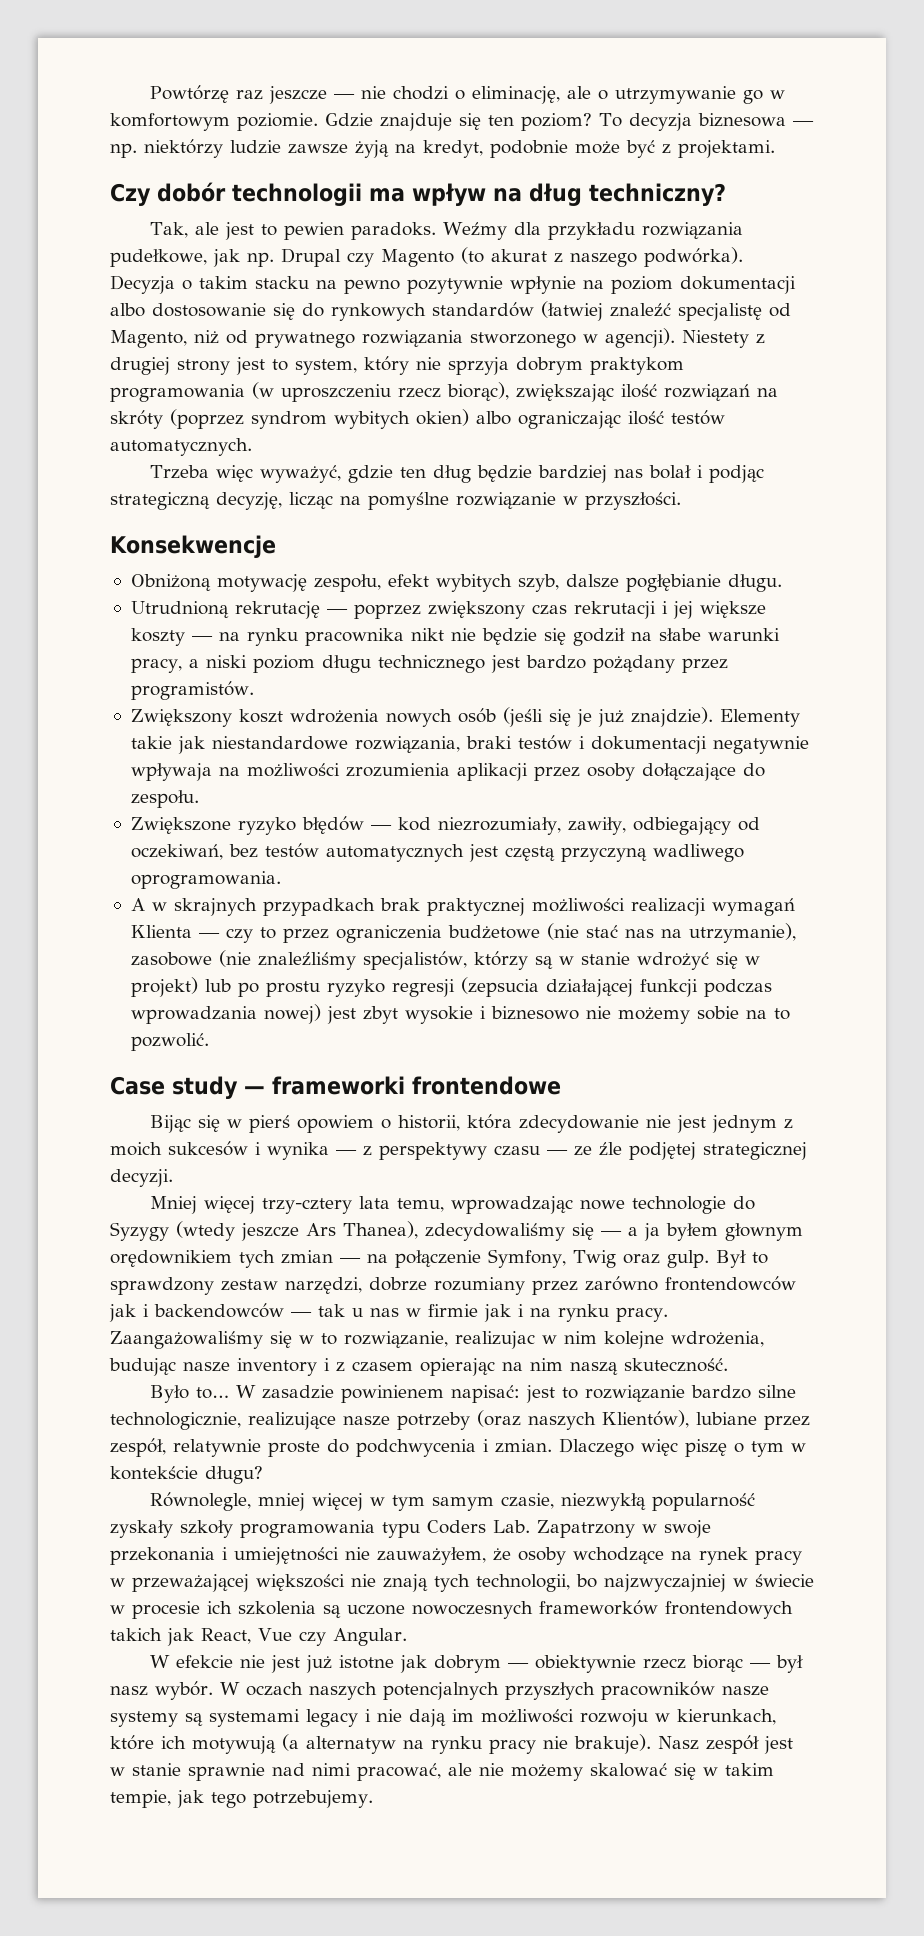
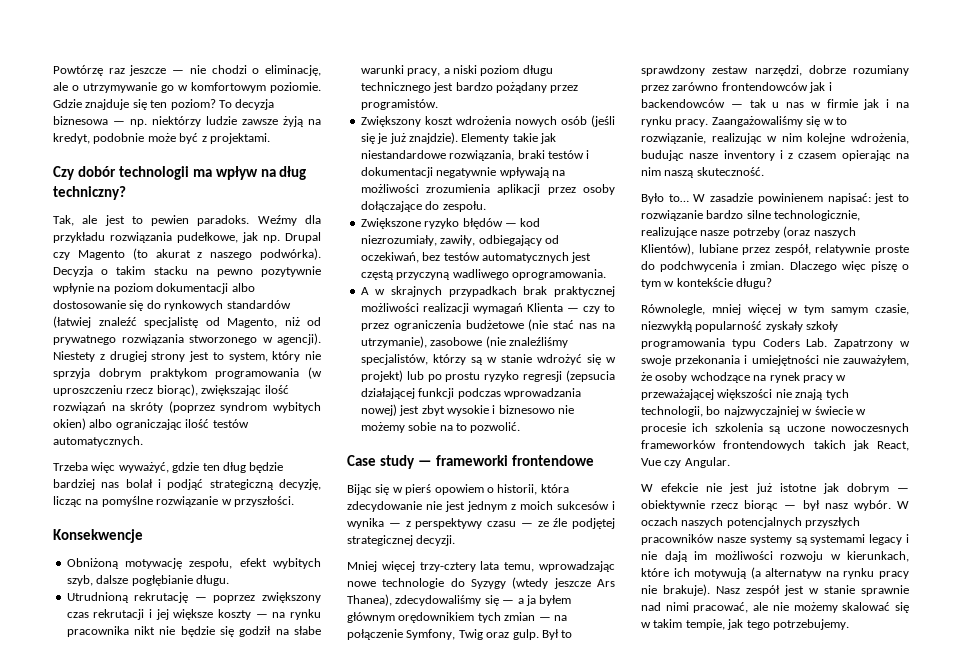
- Trzeba więc wyważyć, gdzie ten dług będzie bardziej nas bolał i podjąc strategiczną decyzję, licząc na pomyślne rozwiązanie w przyszłości.
+ Trzeba więc wyważyć, gdzie ten dług będzie bardziej nas bolał i podjąć strategiczną decyzję, licząc na pomyślne rozwiązanie w przyszłości.
- Elementy takie jak niestandardowe rozwiązania, braki testów i dokumentacji negatywnie wpływaja na możliwości zrozumienia aplikacji przez osoby dołączające do zespołu.
+ Elementy takie jak niestandardowe rozwiązania, braki testów i dokumentacji negatywnie wpływają na możliwości zrozumienia aplikacji przez osoby dołączające do zespołu.
- Mniej więcej trzy-cztery lata temu, wprowadzając nowe technologie do Syzygy (wtedy jeszcze Ars Thanea), zdecydowaliśmy się — a ja byłem głownym orędownikiem tych zmian — na połączenie Symfony, Twig oraz gulp.
+ Mniej więcej trzy-cztery lata temu, wprowadzając nowe technologie do Syzygy (wtedy jeszcze Ars Thanea), zdecydowaliśmy się — a ja byłem głównym orędownikiem tych zmian — na połączenie Symfony, Twig oraz gulp.
- Zaangażowaliśmy się w to rozwiązanie, realizujac w nim kolejne wdrożenia, budując nasze inventory i z czasem opierając na nim naszą skuteczność.
+ Zaangażowaliśmy się w to rozwiązanie, realizując w nim kolejne wdrożenia, budując nasze inventory i z czasem opierając na nim naszą skuteczność.

